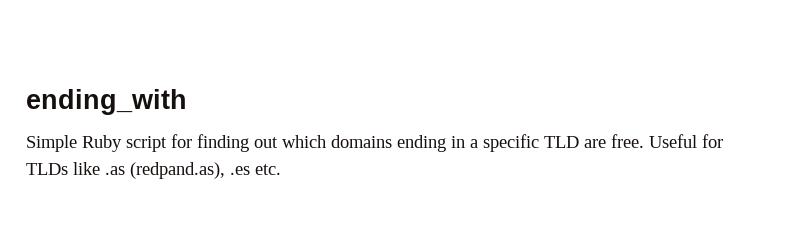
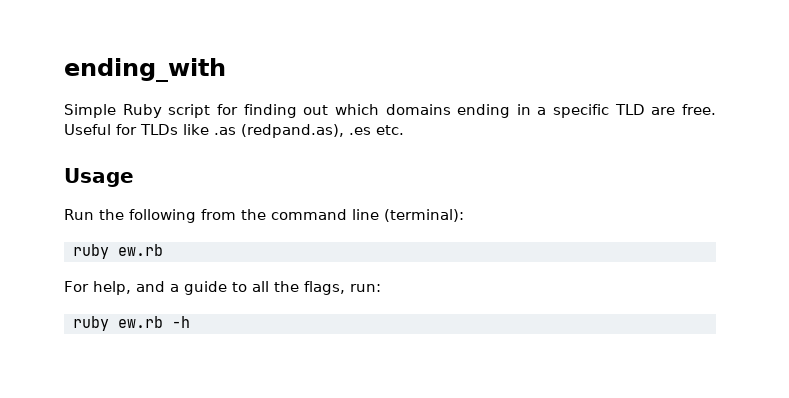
+ Usage
+ Run the following from the command line (terminal):
+ ruby ew.rb
+ For help, and a guide to all the flags, run:
+ ruby ew.rb -h

